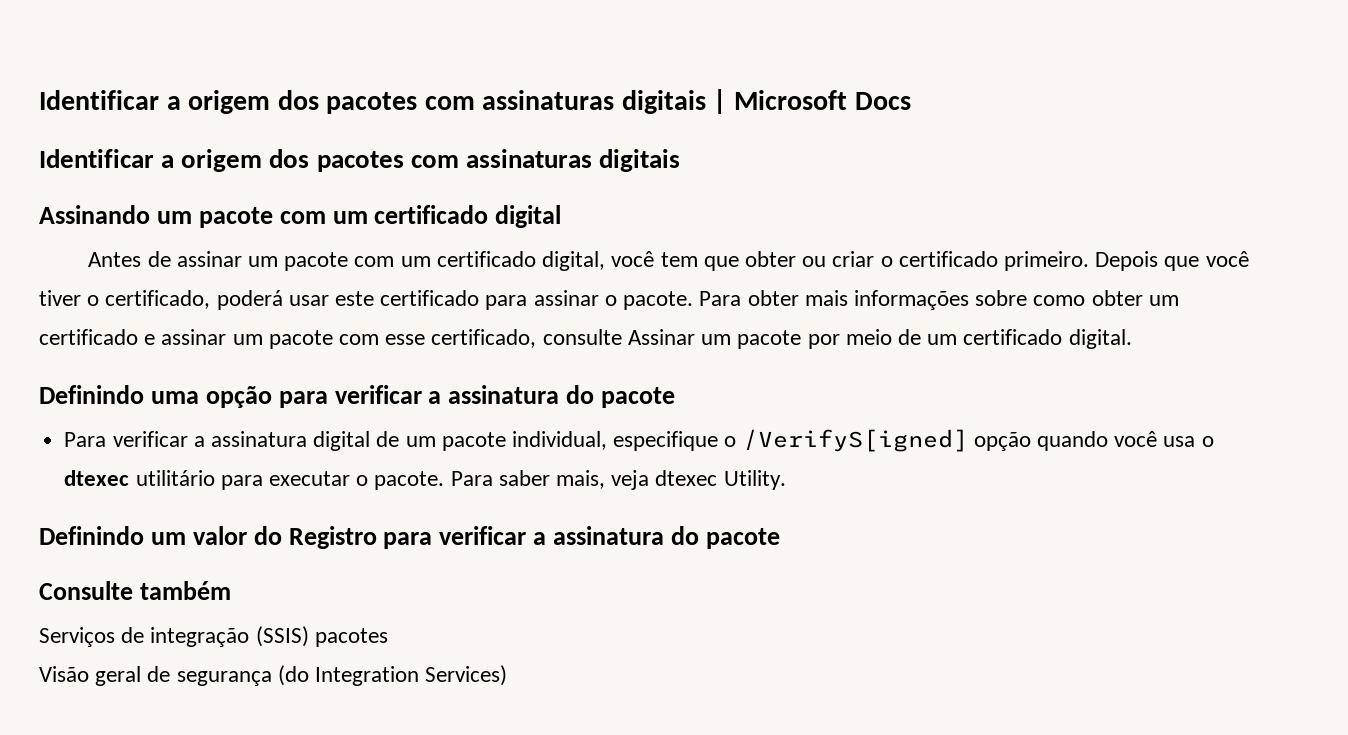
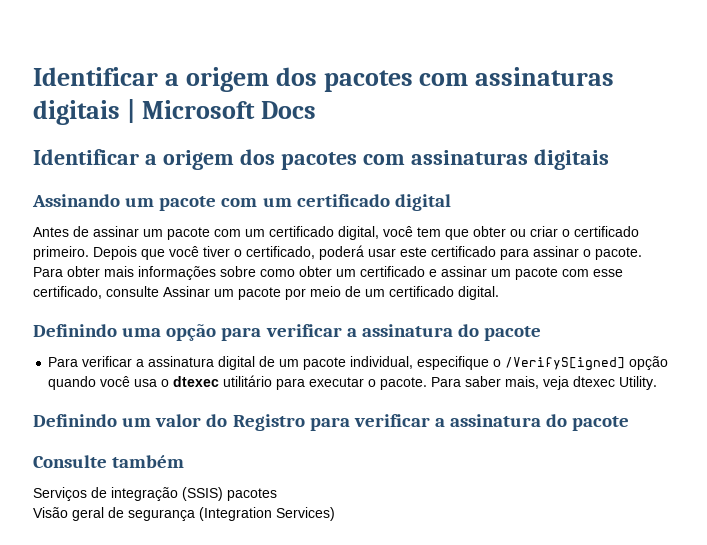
- Visão geral de segurança (do Integration Services)
+ Visão geral de segurança (Integration Services)

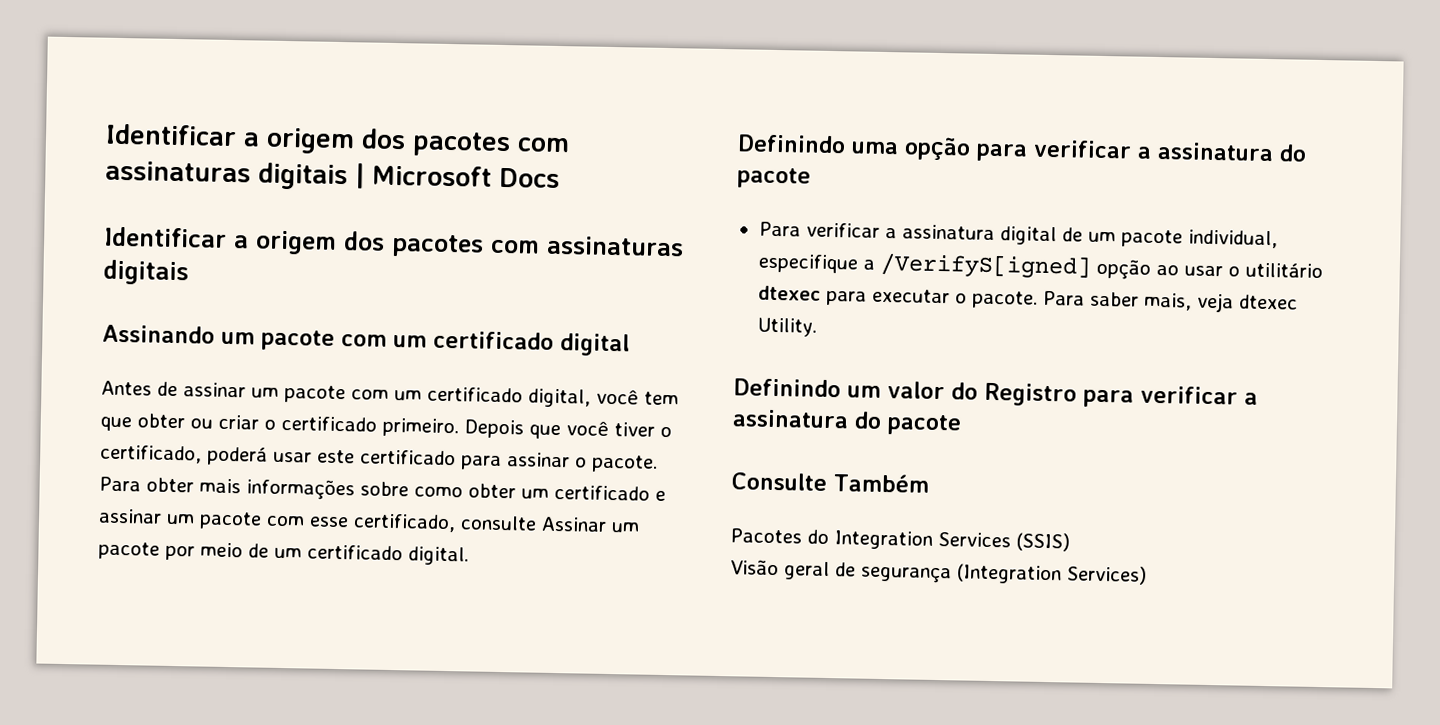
- Para verificar a assinatura digital de um pacote individual, especifique o /VerifyS[igned] opção quando você usa o dtexec utilitário para executar o pacote.
+ Para verificar a assinatura digital de um pacote individual, especifique a /VerifyS[igned] opção ao usar o utilitário dtexec para executar o pacote.
- Consulte também
- Serviços de integração (SSIS) pacotes
+ Consulte Também
+ Pacotes do Integration Services (SSIS)

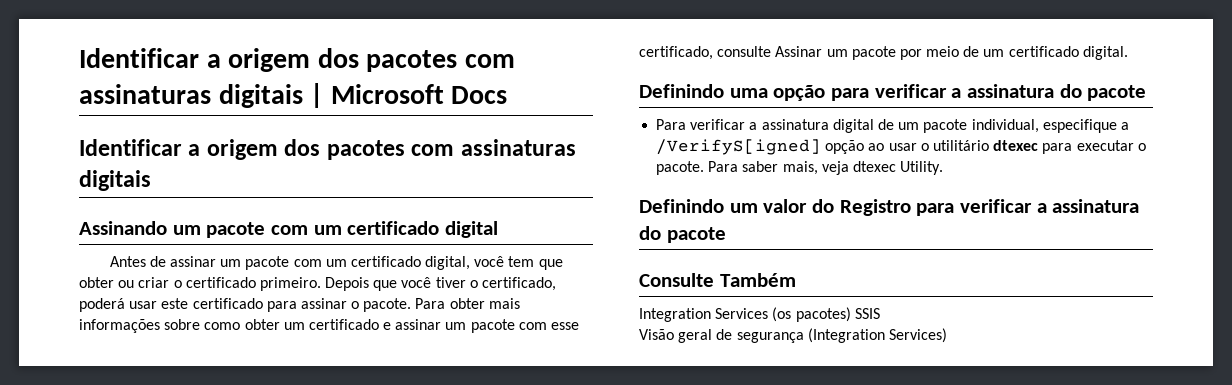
- Pacotes do Integration Services (SSIS)
+ Integration Services (os pacotes) SSIS

